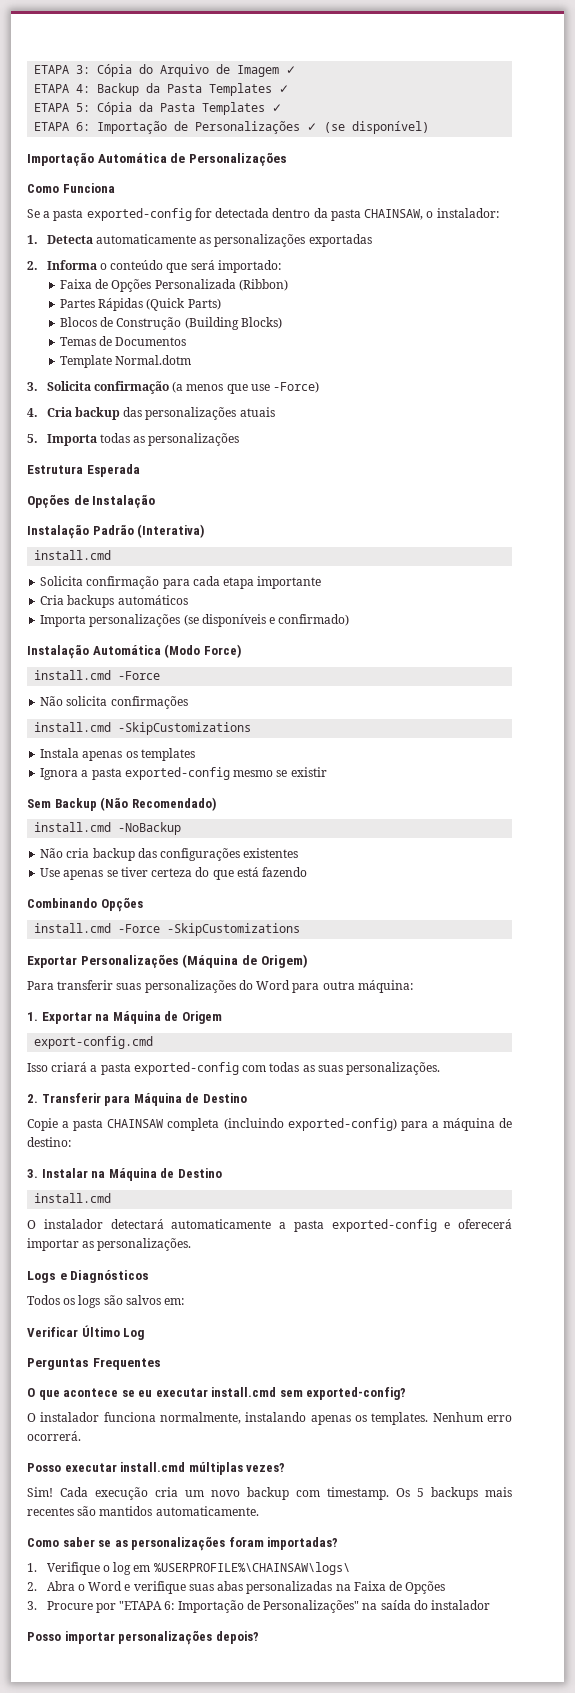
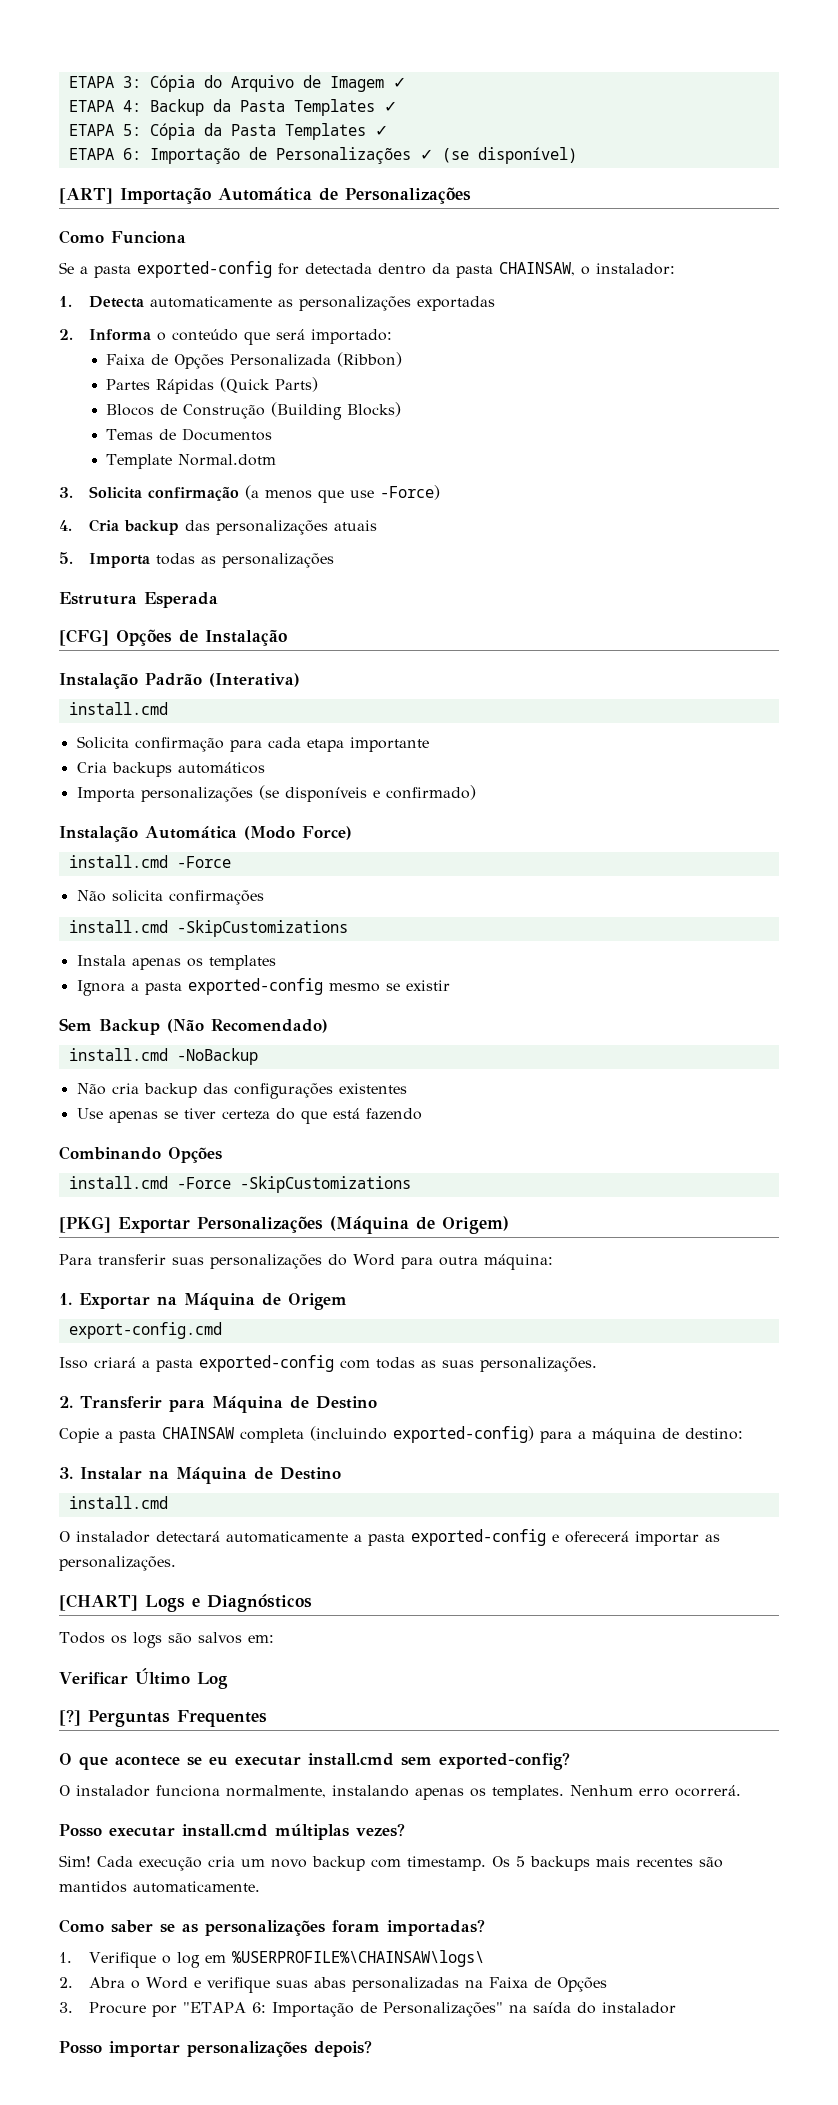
- Importação Automática de Personalizações
+ [ART] Importação Automática de Personalizações
- Opções de Instalação
+ [CFG] Opções de Instalação
- Exportar Personalizações (Máquina de Origem)
+ [PKG] Exportar Personalizações (Máquina de Origem)
- Logs e Diagnósticos
+ [CHART] Logs e Diagnósticos
+ [?]

